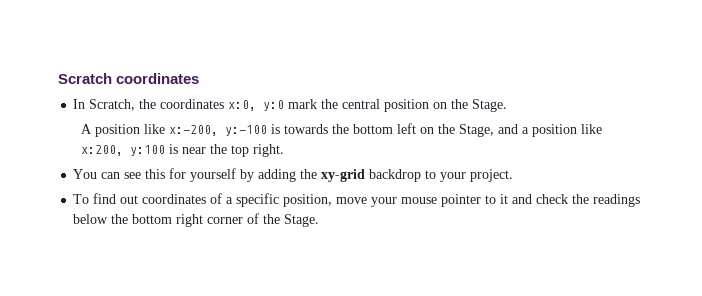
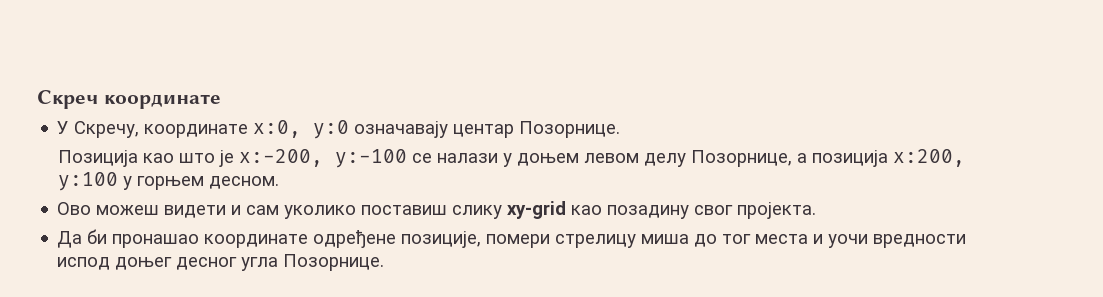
- Scratch coordinates
- In Scratch, the coordinates x:0, y:0 mark the central position on the Stage.
- A position like x:-200, y:-100 is towards the bottom left on the Stage, and a position like x:200, y:100 is near the top right.
- You can see this for yourself by adding the xy-grid backdrop to your project.
- To find out coordinates of a specific position, move your mouse pointer to it and check the readings below the bottom right corner of the Stage.
+ Скреч координате
+ У Скречу, координате x:0, y:0 означавају центар Позорнице.
+ Позиција као што је x:-200, y:-100 се налази у доњем левом делу Позорнице, а позиција x:200, y:100 у горњем десном.
+ Ово можеш видети и сам уколико поставиш слику xy-grid као позадину свог пројекта.
+ Да би пронашао координате одређене позиције, помери стрелицу миша до тог места и уочи вредности испод доњег десног угла Позорнице.

